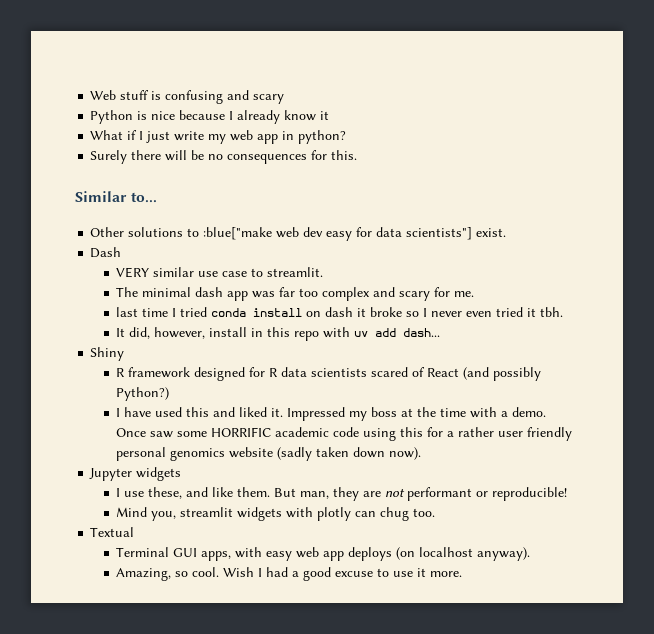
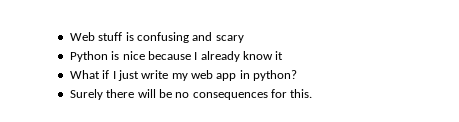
- Similar to...
- Other solutions to :blue["make web dev easy for data scientists"] exist.
- Dash
- VERY similar use case to streamlit.
- The minimal dash app was far too complex and scary for me.
- last time I tried conda install on dash it broke so I never even tried it tbh.
- It did, however, install in this repo with uv add dash...
- Shiny
- R framework designed for R data scientists scared of React (and possibly Python?)
- I have used this and liked it. Impressed my boss at the time with a demo. Once saw some HORRIFIC academic code using this for a rather user friendly personal genomics website (sadly taken down now).
- Jupyter widgets
- I use these, and like them. But man, they are not performant or reproducible!
- Mind you, streamlit widgets with plotly can chug too.
- Textual
- Terminal GUI apps, with easy web app deploys (on localhost anyway).
- Amazing, so cool. Wish I had a good excuse to use it more.

